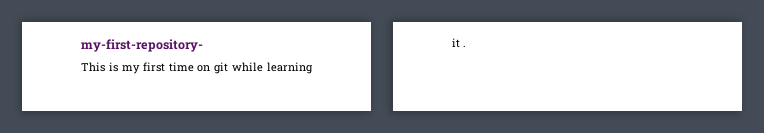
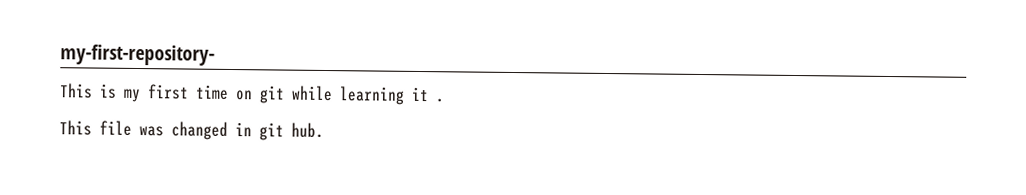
+ This file was changed in git hub.

